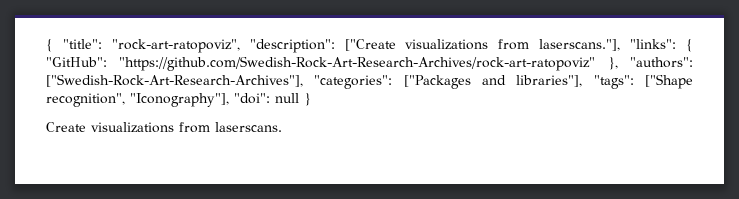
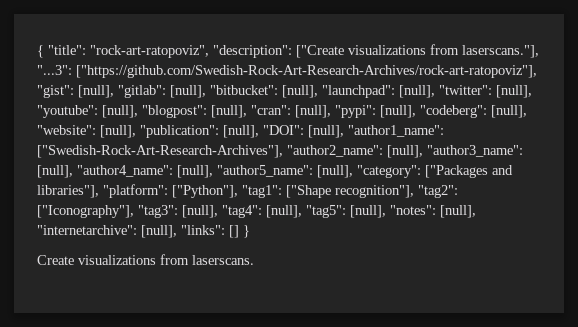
- { "title": "rock-art-ratopoviz", "description": ["Create visualizations from laserscans."], "links": { "GitHub": "https://github.com/Swedish-Rock-Art-Research-Archives/rock-art-ratopoviz" }, "authors": ["Swedish-Rock-Art-Research-Archives"], "categories": ["Packages and libraries"], "tags": ["Shape recognition", "Iconography"], "doi": null }
+ { "title": "rock-art-ratopoviz", "description": ["Create visualizations from laserscans."], "...3": ["https://github.com/Swedish-Rock-Art-Research-Archives/rock-art-ratopoviz"], "gist": [null], "gitlab": [null], "bitbucket": [null], "launchpad": [null], "twitter": [null], "youtube": [null], "blogpost": [null], "cran": [null], "pypi": [null], "codeberg": [null], "website": [null], "publication": [null], "DOI": [null], "author1_name": ["Swedish-Rock-Art-Research-Archives"], "author2_name": [null], "author3_name": [null], "author4_name": [null], "author5_name": [null], "category": ["Packages and libraries"], "platform": ["Python"], "tag1": ["Shape recognition"], "tag2": ["Iconography"], "tag3": [null], "tag4": [null], "tag5": [null], "notes": [null], "internetarchive": [null], "links": [] }

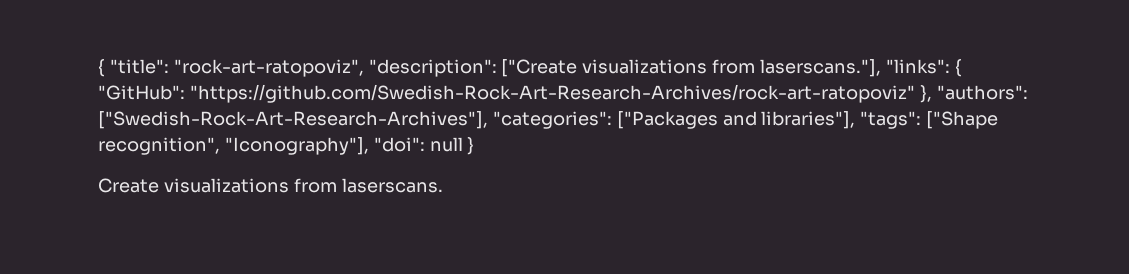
- { "title": "rock-art-ratopoviz", "description": ["Create visualizations from laserscans."], "...3": ["https://github.com/Swedish-Rock-Art-Research-Archives/rock-art-ratopoviz"], "gist": [null], "gitlab": [null], "bitbucket": [null], "launchpad": [null], "twitter": [null], "youtube": [null], "blogpost": [null], "cran": [null], "pypi": [null], "codeberg": [null], "website": [null], "publication": [null], "DOI": [null], "author1_name": ["Swedish-Rock-Art-Research-Archives"], "author2_name": [null], "author3_name": [null], "author4_name": [null], "author5_name": [null], "category": ["Packages and libraries"], "platform": ["Python"], "tag1": ["Shape recognition"], "tag2": ["Iconography"], "tag3": [null], "tag4": [null], "tag5": [null], "notes": [null], "internetarchive": [null], "links": [] }
+ { "title": "rock-art-ratopoviz", "description": ["Create visualizations from laserscans."], "links": { "GitHub": "https://github.com/Swedish-Rock-Art-Research-Archives/rock-art-ratopoviz" }, "authors": ["Swedish-Rock-Art-Research-Archives"], "categories": ["Packages and libraries"], "tags": ["Shape recognition", "Iconography"], "doi": null }

